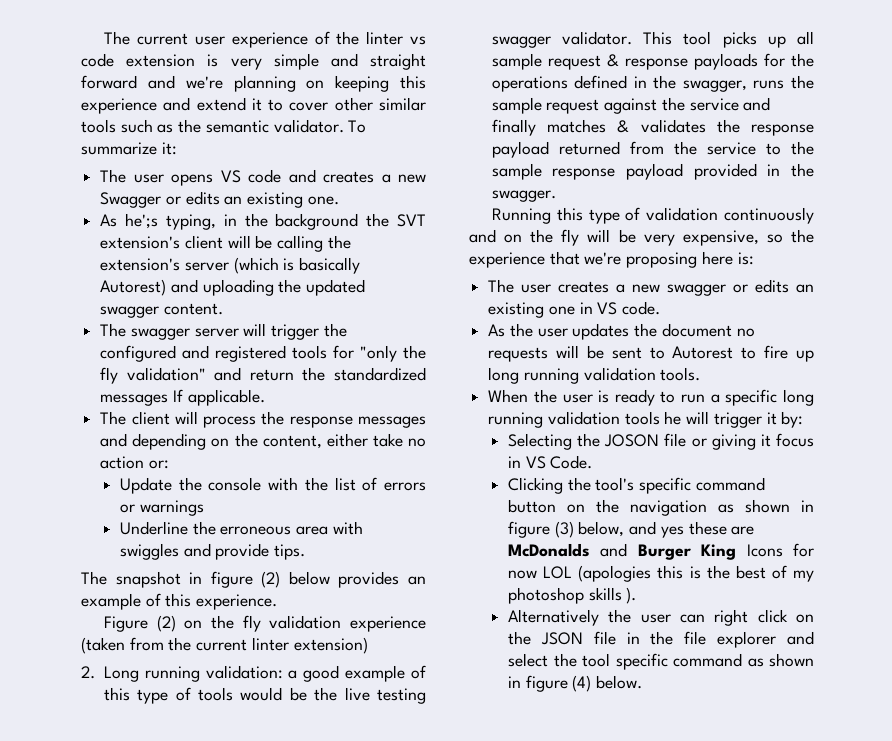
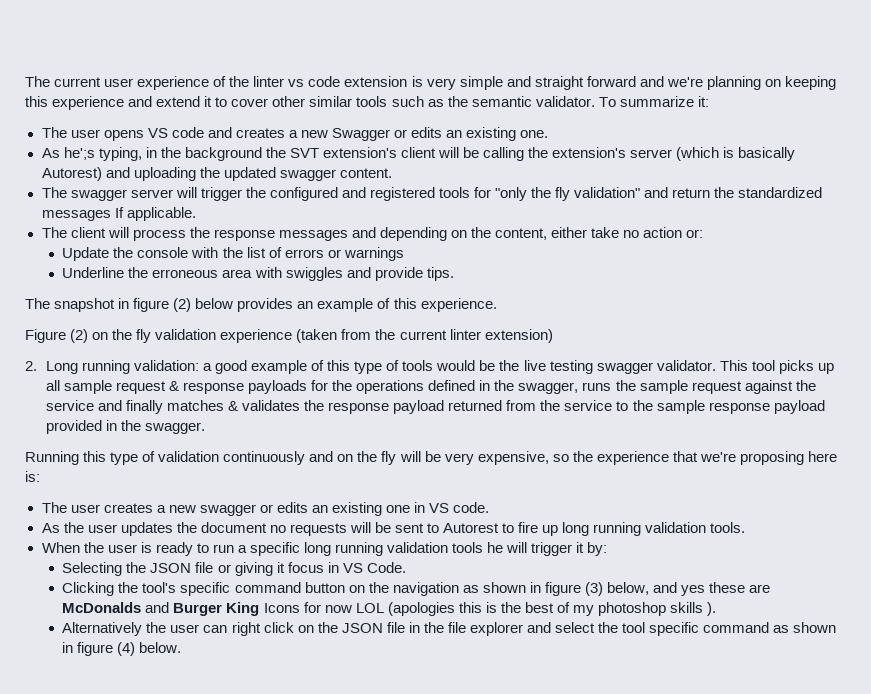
- Selecting the JOSON file or giving it focus in VS Code.
+ Selecting the JSON file or giving it focus in VS Code.

